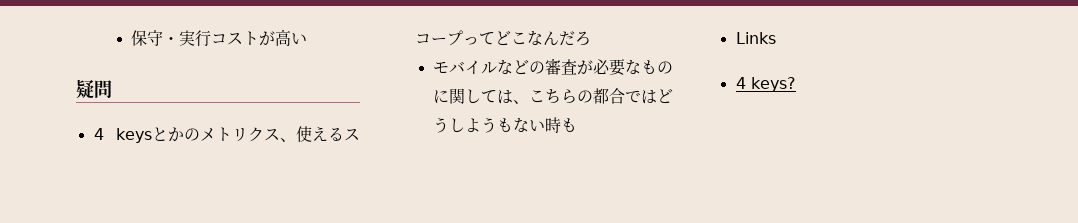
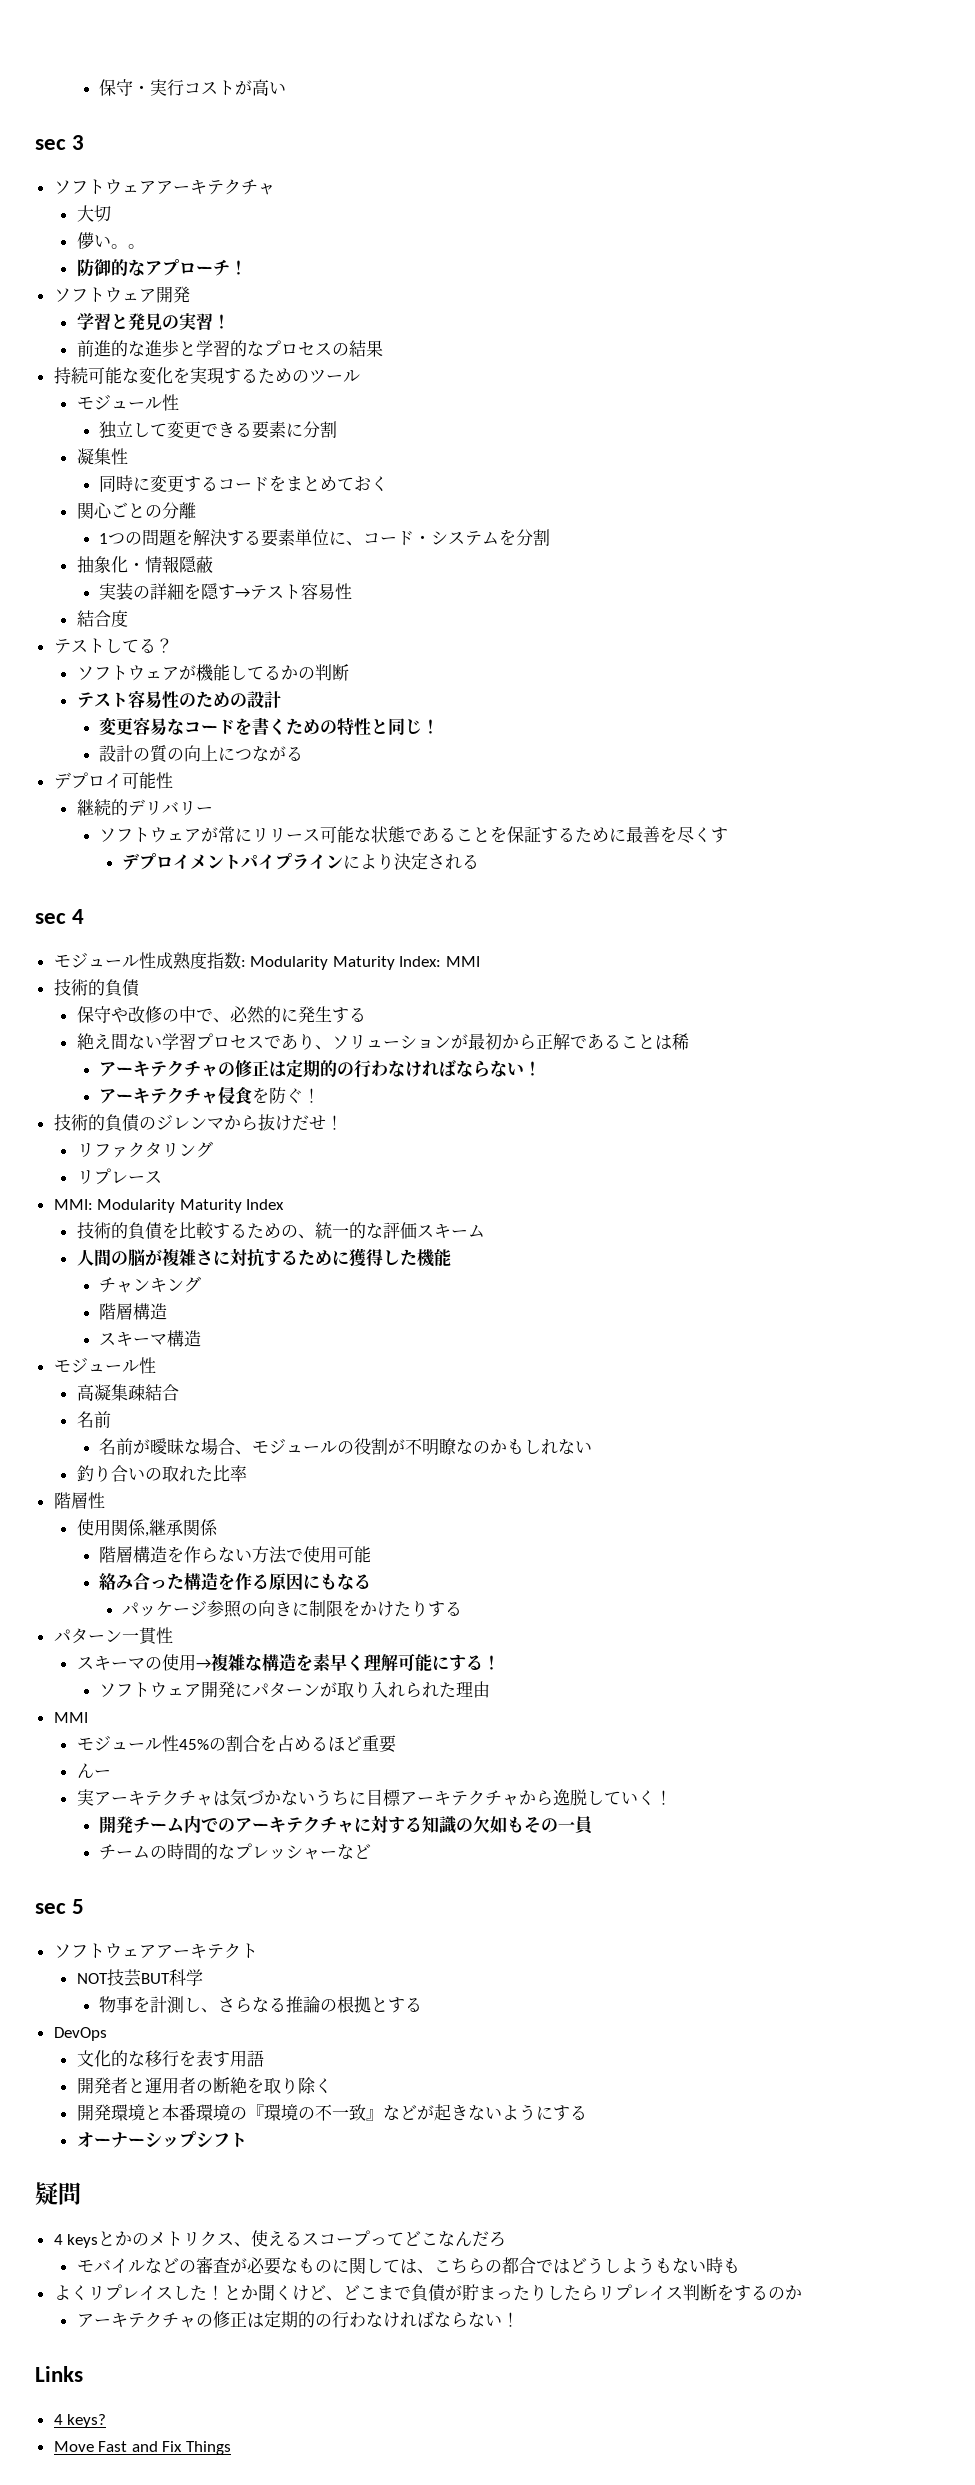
+ sec 3
+ ソフトウェアアーキテクチャ
+ 大切
+ 儚い。。
+ 防御的なアプローチ！
+ ソフトウェア開発
+ 学習と発見の実習！
+ 前進的な進歩と学習的なプロセスの結果
+ 持続可能な変化を実現するためのツール
+ モジュール性
+ 独立して変更できる要素に分割
+ 凝集性
+ 同時に変更するコードをまとめておく
+ 関心ごとの分離
+ 1つの問題を解決する要素単位に、コード・システムを分割
+ 抽象化・情報隠蔽
+ 実装の詳細を隠す→テスト容易性
+ 結合度
+ テストしてる？
+ ソフトウェアが機能してるかの判断
+ テスト容易性のための設計
+ 変更容易なコードを書くための特性と同じ！
+ 設計の質の向上につながる
+ デプロイ可能性
+ 継続的デリバリー
+ ソフトウェアが常にリリース可能な状態であることを保証するために最善を尽くす
+ デプロイメントパイプラインにより決定される
+ sec 4
+ モジュール性成熟度指数: Modularity Maturity Index: MMI
+ 技術的負債
+ 保守や改修の中で、必然的に発生する
+ 絶え間ない学習プロセスであり、ソリューションが最初から正解であることは稀
+ アーキテクチャの修正は定期的の行わなければならない！
+ アーキテクチャ侵食を防ぐ！
+ 技術的負債のジレンマから抜けだせ！
+ リファクタリング
+ リプレース
+ MMI: Modularity Maturity Index
+ 技術的負債を比較するための、統一的な評価スキーム
+ 人間の脳が複雑さに対抗するために獲得した機能
+ チャンキング
+ 階層構造
+ スキーマ構造
+ モジュール性
+ 高凝集疎結合
+ 名前
+ 名前が曖昧な場合、モジュールの役割が不明瞭なのかもしれない
+ 釣り合いの取れた比率
+ 階層性
+ 使用関係,継承関係
+ 階層構造を作らない方法で使用可能
+ 絡み合った構造を作る原因にもなる
+ パッケージ参照の向きに制限をかけたりする
+ パターン一貫性
+ スキーマの使用→複雑な構造を素早く理解可能にする！
+ ソフトウェア開発にパターンが取り入れられた理由
+ MMI
+ モジュール性45%の割合を占めるほど重要
+ んー
+ 実アーキテクチャは気づかないうちに目標アーキテクチャから逸脱していく！
+ 開発チーム内でのアーキテクチャに対する知識の欠如もその一員
+ チームの時間的なプレッシャーなど
+ sec 5
+ ソフトウェアアーキテクト
+ NOT技芸BUT科学
+ 物事を計測し、さらなる推論の根拠とする
+ DevOps
+ 文化的な移行を表す用語
+ 開発者と運用者の断絶を取り除く
+ 開発環境と本番環境の『環境の不一致』などが起きないようにする
+ オーナーシップシフト
+ よくリプレイスした！とか聞くけど、どこまで負債が貯まったりしたらリプレイス判断をするのか
+ アーキテクチャの修正は定期的の行わなければならない！
  Links
  4 keys?
+ Move Fast and Fix Things

